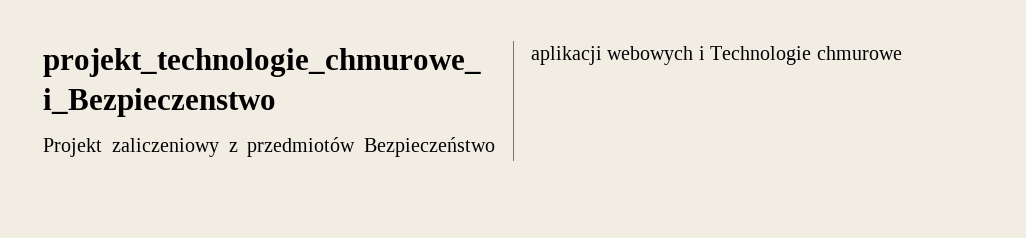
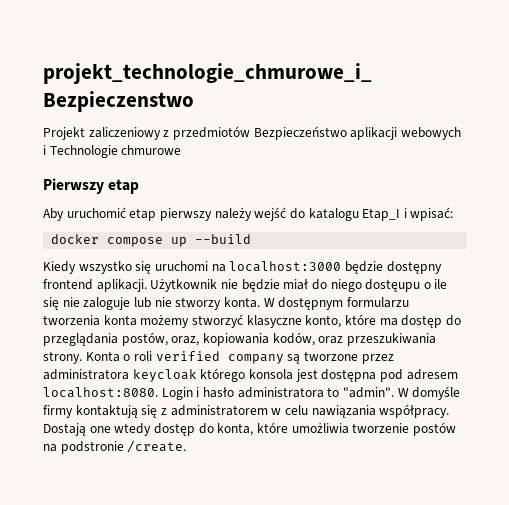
+ Pierwszy etap
+ Aby uruchomić etap pierwszy należy wejść do katalogu Etap_I i wpisać:
+ docker compose up --build
+ Kiedy wszystko się uruchomi na localhost:3000 będzie dostępny frontend aplikacji. Użytkownik nie będzie miał do niego dostęupu o ile się nie zaloguje lub nie stworzy konta. W dostępnym formularzu tworzenia konta możemy stworzyć klasyczne konto, które ma dostęp do przeglądania postów, oraz, kopiowania kodów, oraz przeszukiwania strony. Konta o roli verified company są tworzone przez administratora keycloak którego konsola jest dostępna pod adresem localhost:8080. Login i hasło administratora to "admin". W domyśle firmy kontaktują się z administratorem w celu nawiązania współpracy. Dostają one wtedy dostęp do konta, które umożliwia tworzenie postów na podstronie /create.

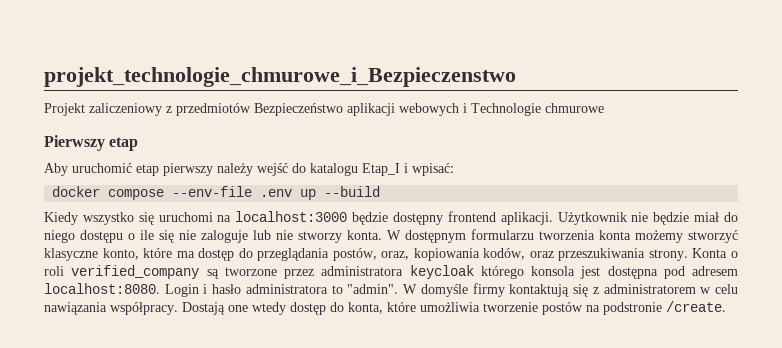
- docker compose up --build
+ docker compose --env-file .env up --build
- Użytkownik nie będzie miał do niego dostęupu o ile się nie zaloguje lub nie stworzy konta.
+ Użytkownik nie będzie miał do niego dostępu o ile się nie zaloguje lub nie stworzy konta.
- Konta o roli verified company są tworzone przez administratora keycloak którego konsola jest dostępna pod adresem localhost:8080.
+ Konta o roli verified_company są tworzone przez administratora keycloak którego konsola jest dostępna pod adresem localhost:8080.

